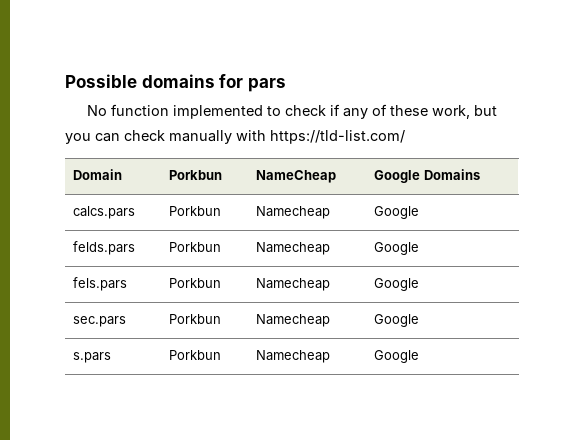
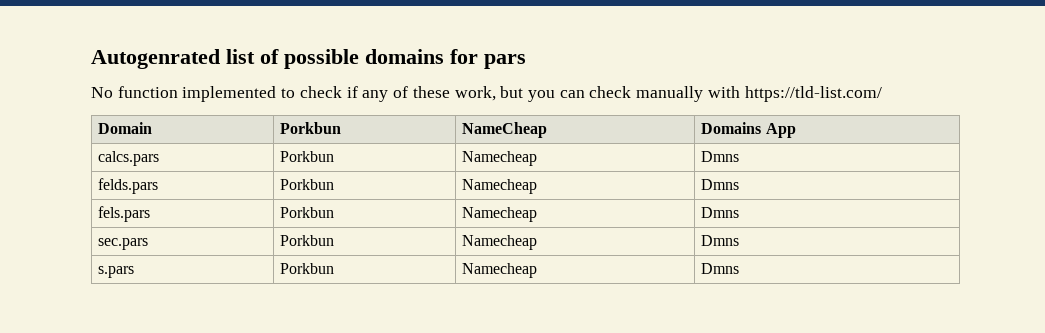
- Possible domains for pars
+ Autogenrated list of possible domains for pars
- Domain | Porkbun | NameCheap | Google Domains
+ Domain | Porkbun | NameCheap | Domains App
- calcs.pars | Porkbun | Namecheap | Google
+ calcs.pars | Porkbun | Namecheap | Dmns
- felds.pars | Porkbun | Namecheap | Google
+ felds.pars | Porkbun | Namecheap | Dmns
- fels.pars | Porkbun | Namecheap | Google
+ fels.pars | Porkbun | Namecheap | Dmns
- sec.pars | Porkbun | Namecheap | Google
+ sec.pars | Porkbun | Namecheap | Dmns
- s.pars | Porkbun | Namecheap | Google
+ s.pars | Porkbun | Namecheap | Dmns

